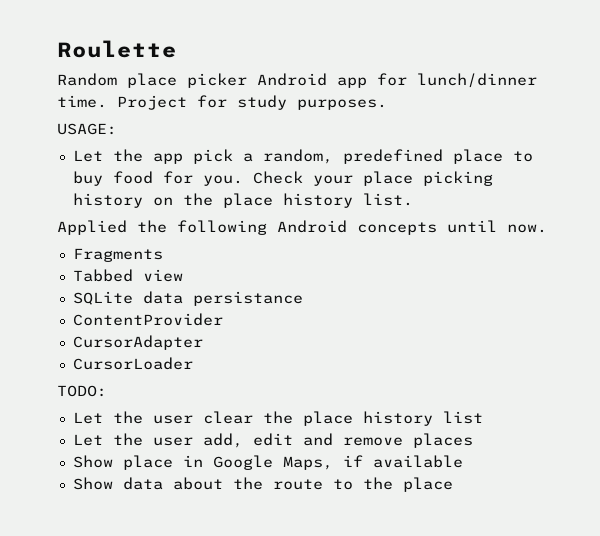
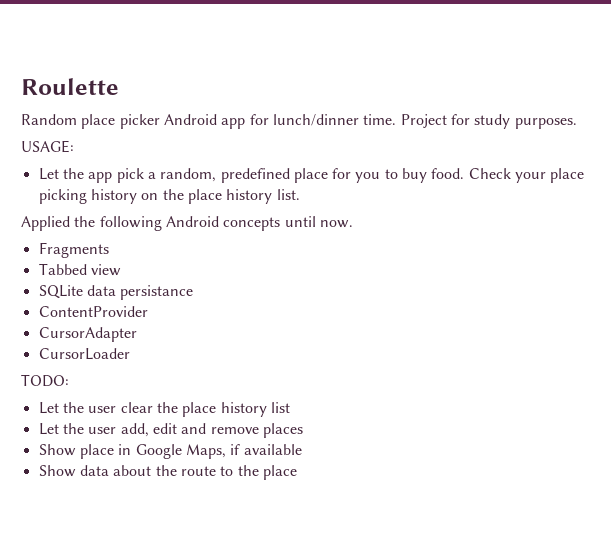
- Let the app pick a random, predefined place to buy food for you.
+ Let the app pick a random, predefined place for you to buy food.

